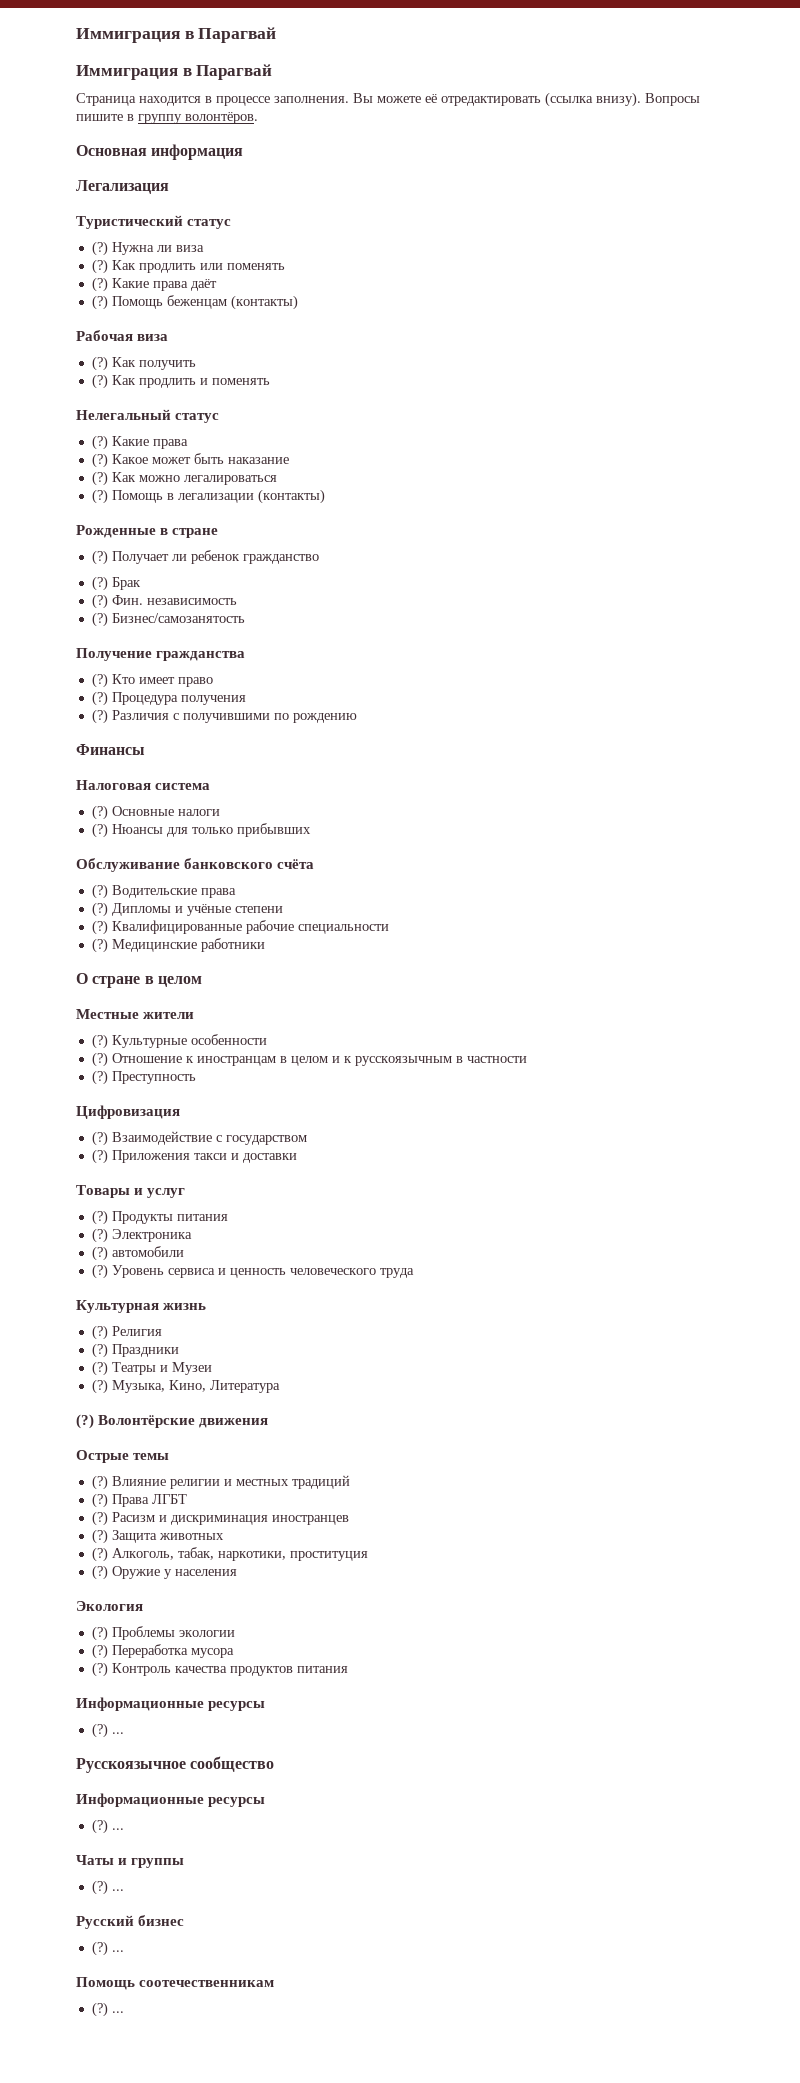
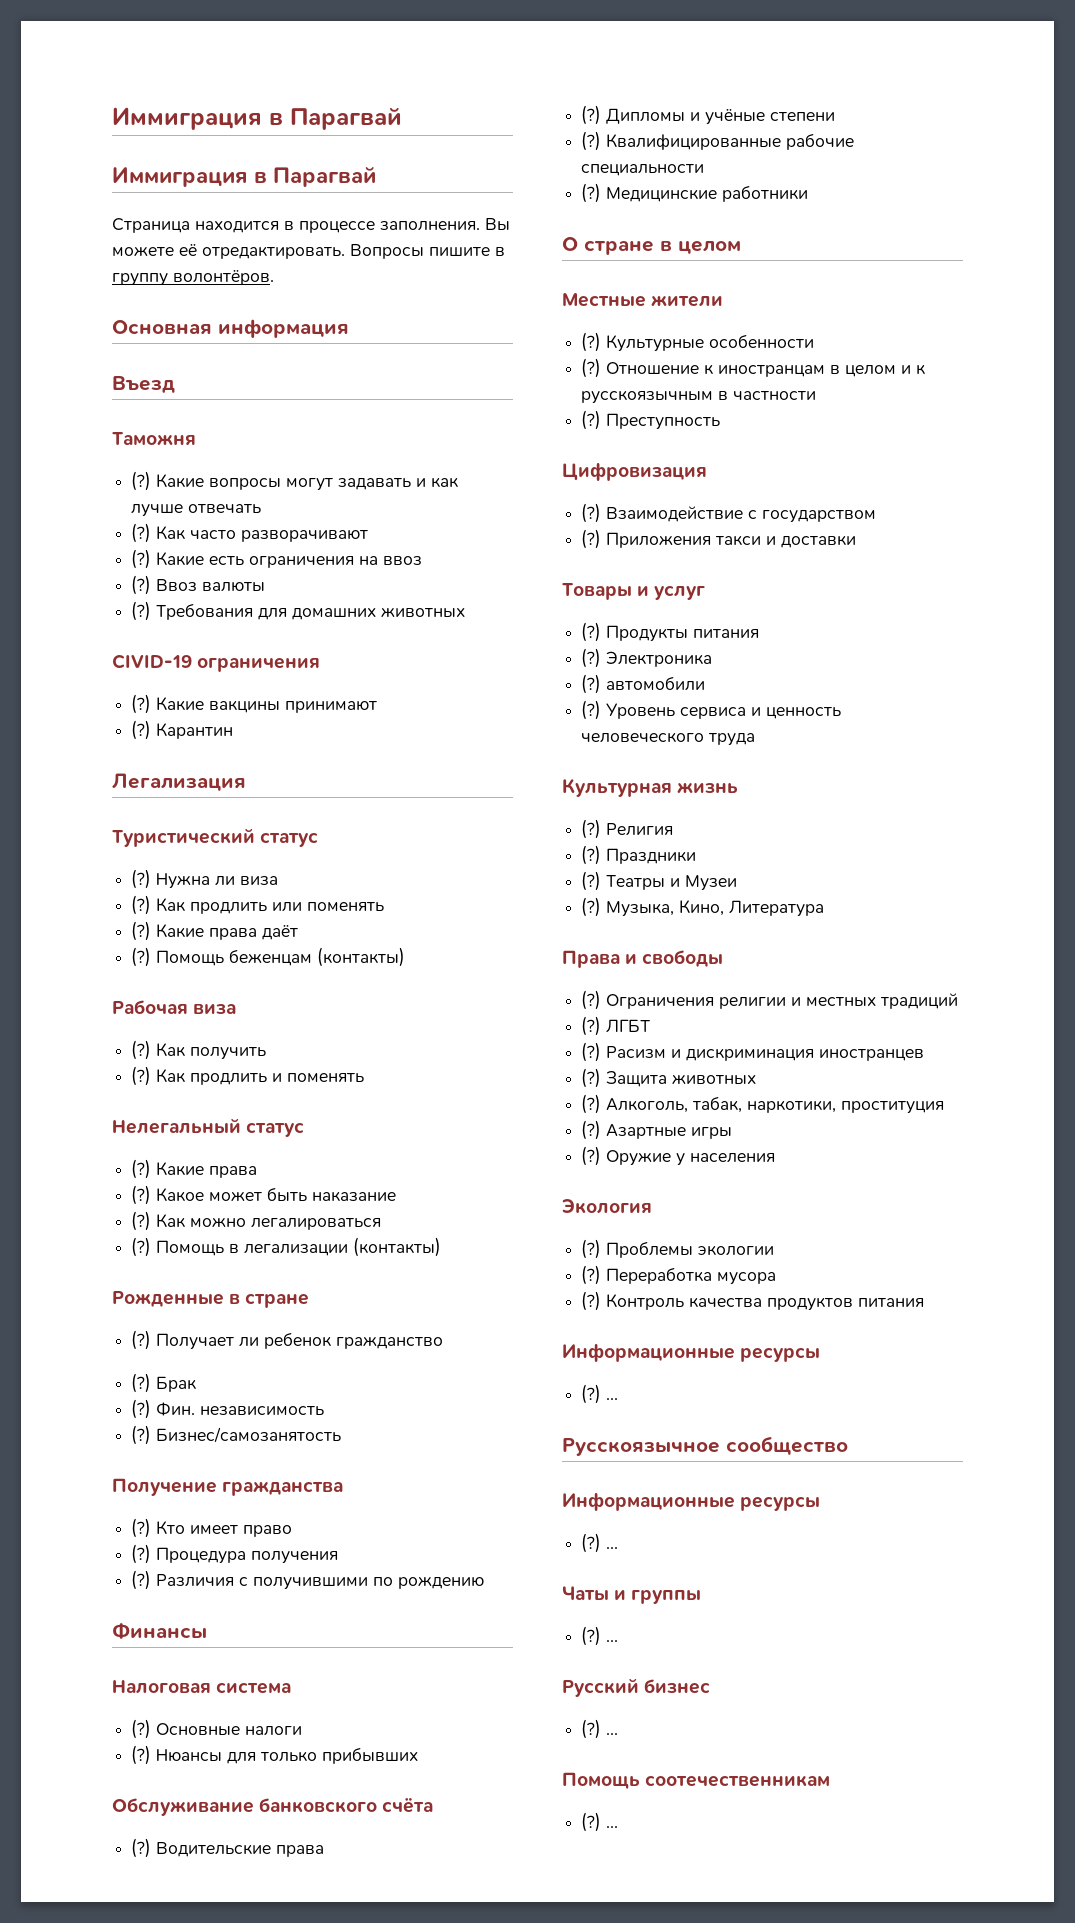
- Вы можете её отредактировать (ссылка внизу).
+ Вы можете её отредактировать.
+ Въезд
+ Таможня
+ (?) Какие вопросы могут задавать и как лучше отвечать
+ (?) Как часто разворачивают
+ (?) Какие есть ограничения на ввоз
+ (?) Ввоз валюты
+ (?) Требования для домашних животных
+ CIVID-19 ограничения
+ (?) Какие вакцины принимают
+ (?) Карантин
- (?) Волонтёрские движения
- Острые темы
- (?) Влияние религии и местных традиций
+ Права и свободы
+ (?) Ограничения религии и местных традиций
- Права ЛГБТ
+ ЛГБТ
+ (?) Азартные игры

